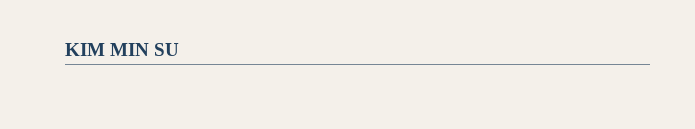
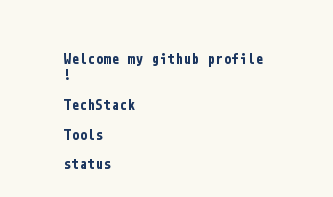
- KIM MIN SU
+ Welcome my github profile !
+ TechStack
+ Tools
+ status

